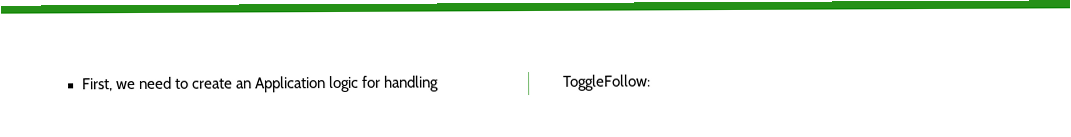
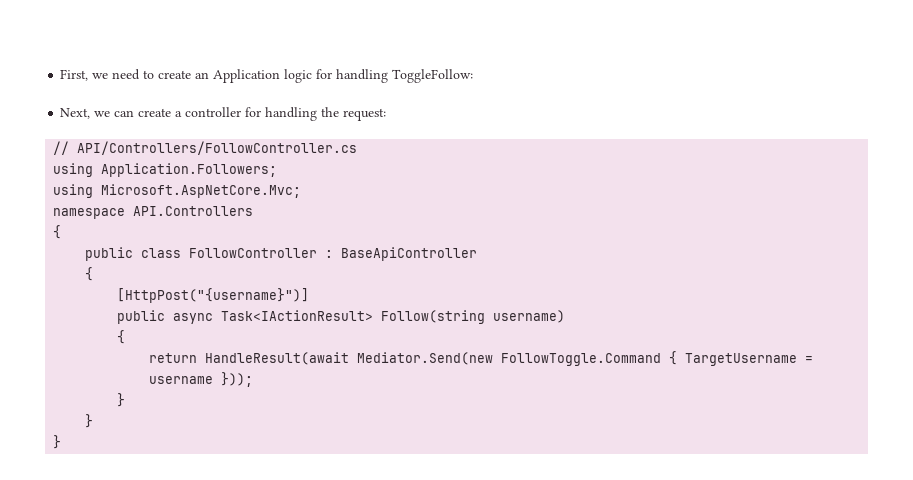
+ Next, we can create a controller for handling the request:
+ // API/Controllers/FollowController.cs
+ using Application.Followers;
+ using Microsoft.AspNetCore.Mvc;
+ namespace API.Controllers
+ {
+ public class FollowController : BaseApiController
+ {
+ [HttpPost("{username}")]
+ public async Task<IActionResult> Follow(string username)
+ {
+ return HandleResult(await Mediator.Send(new FollowToggle.Command { TargetUsername = username }));
+ }
+ }
+ }

